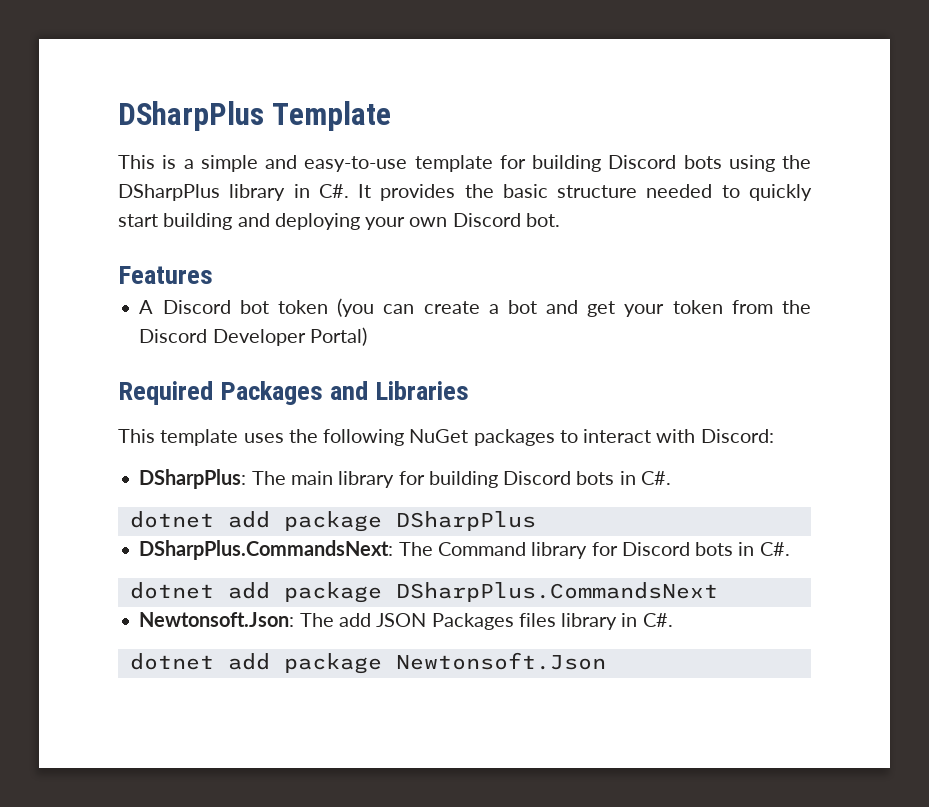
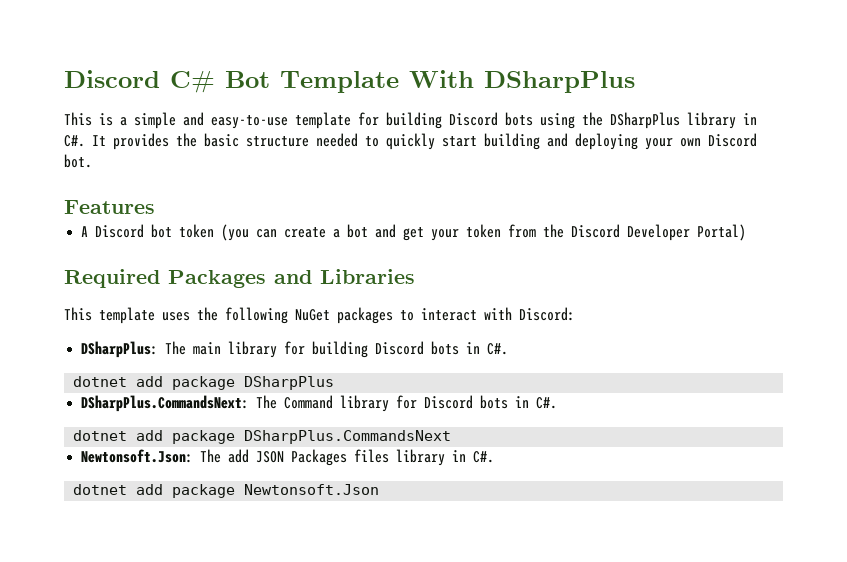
- DSharpPlus Template
+ Discord C# Bot Template With DSharpPlus

